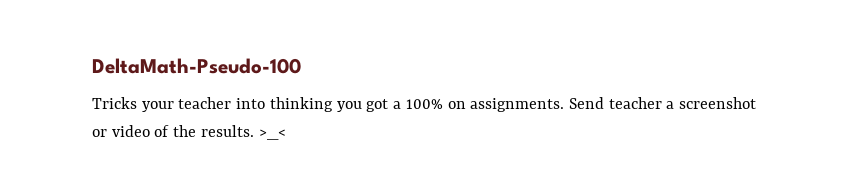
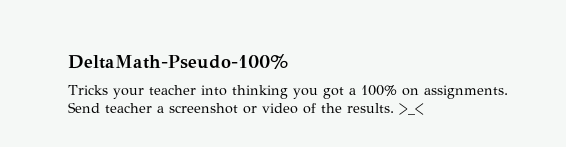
- DeltaMath-Pseudo-100
+ DeltaMath-Pseudo-100%

